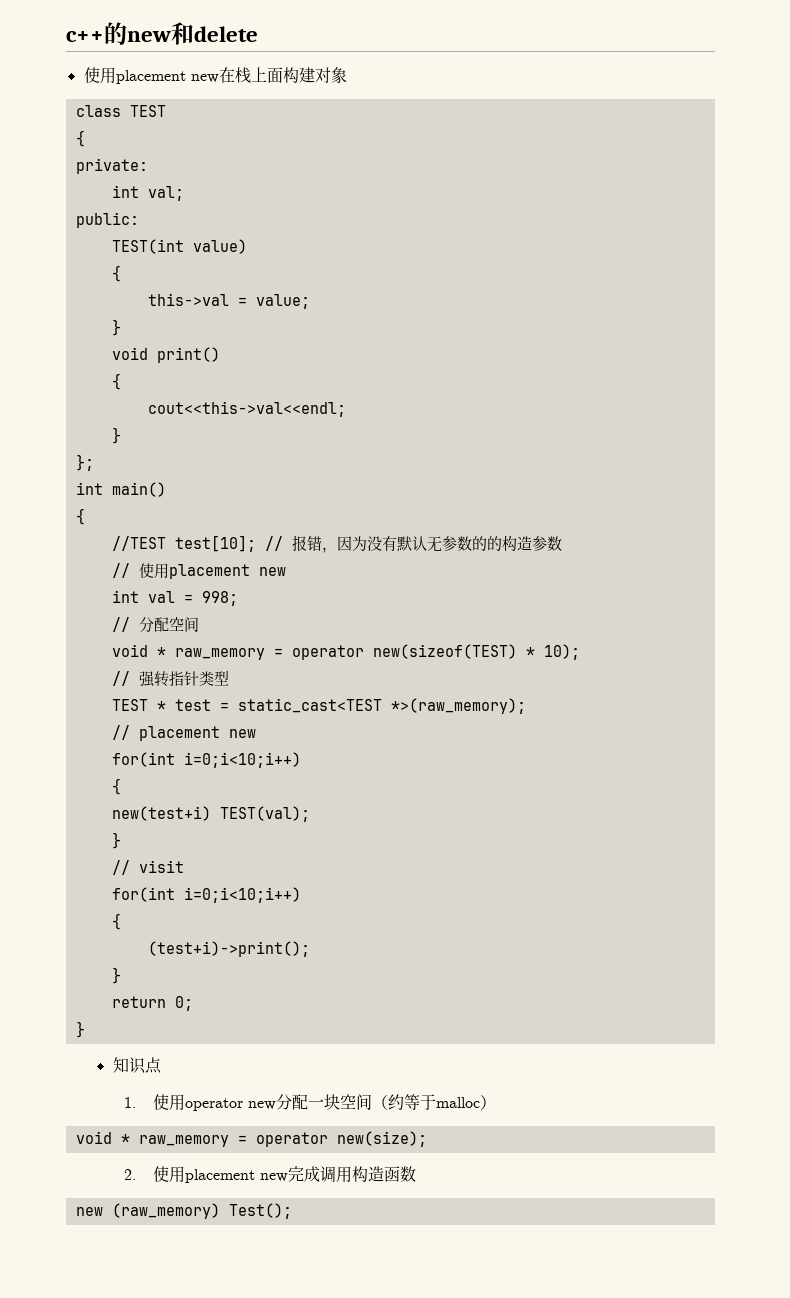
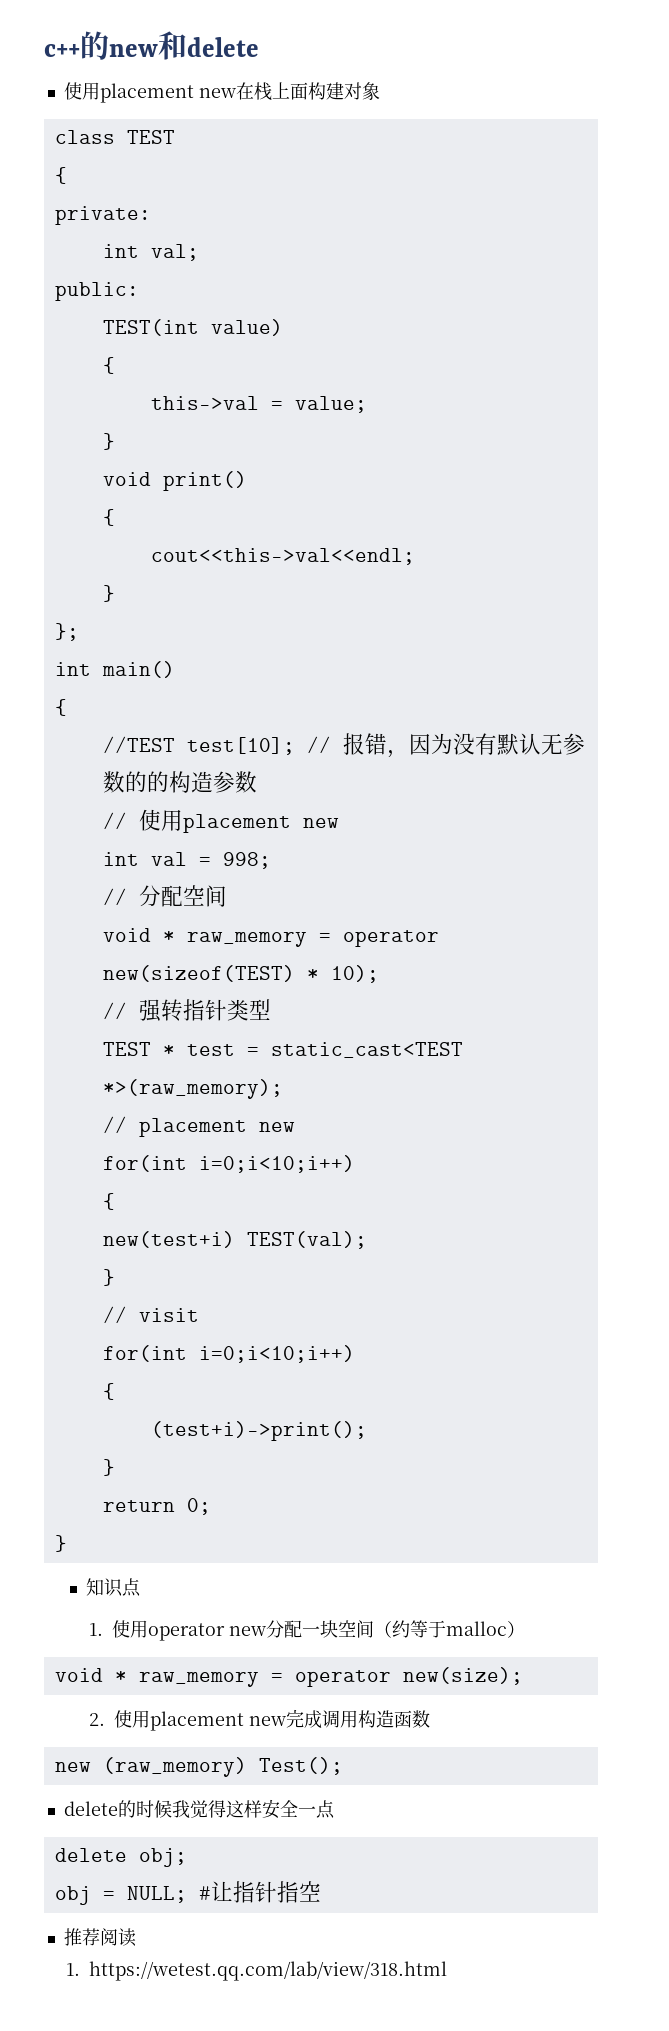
+ delete的时候我觉得这样安全一点
+ delete obj;
+ obj = NULL; #让指针指空
+ 推荐阅读
+ 1. https://wetest.qq.com/lab/view/318.html

